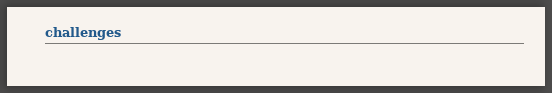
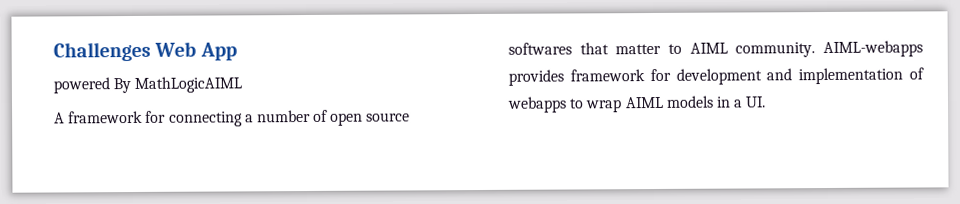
- challenges
+ Challenges Web App
+ powered By MathLogicAIML
+ A framework for connecting a number of open source softwares that matter to AIML community. AIML-webapps provides framework for development and implementation of webapps to wrap AIML models in a UI.

